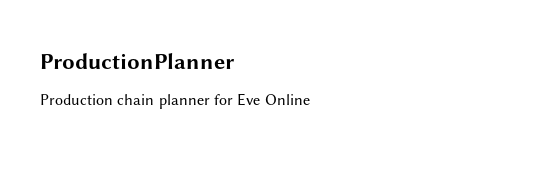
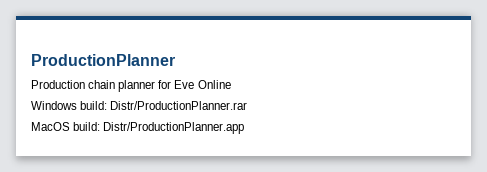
+ Windows build: Distr/ProductionPlanner.rar
+ MacOS build: Distr/ProductionPlanner.app

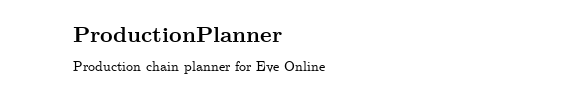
- Windows build: Distr/ProductionPlanner.rar
- MacOS build: Distr/ProductionPlanner.app

